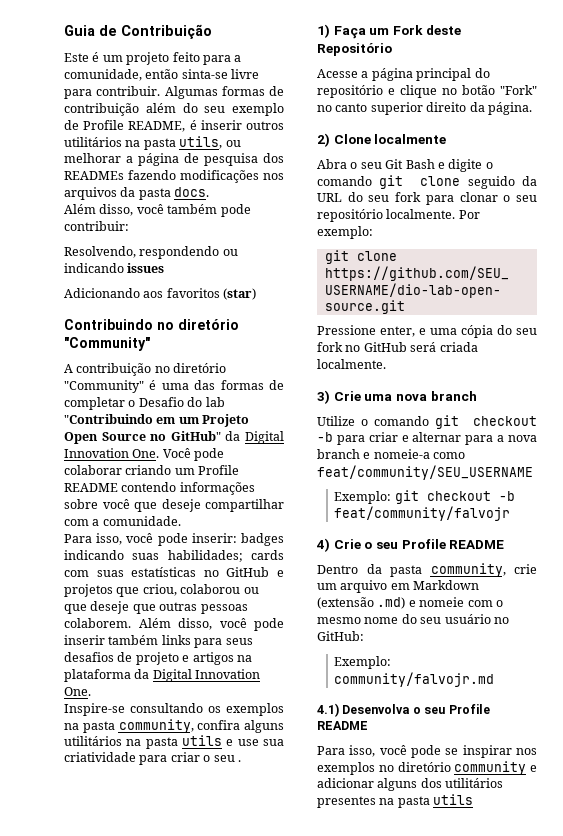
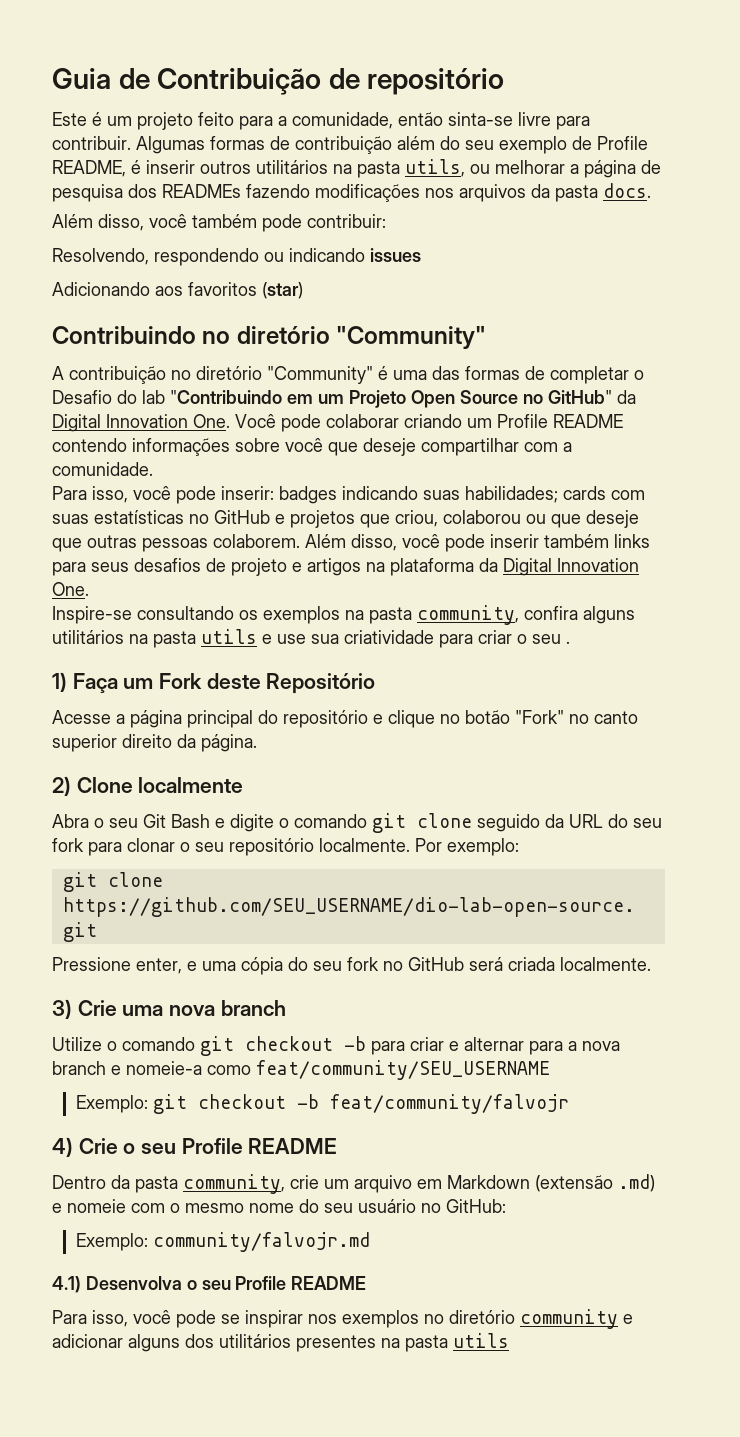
- Guia de Contribuição
+ Guia de Contribuição de repositório

